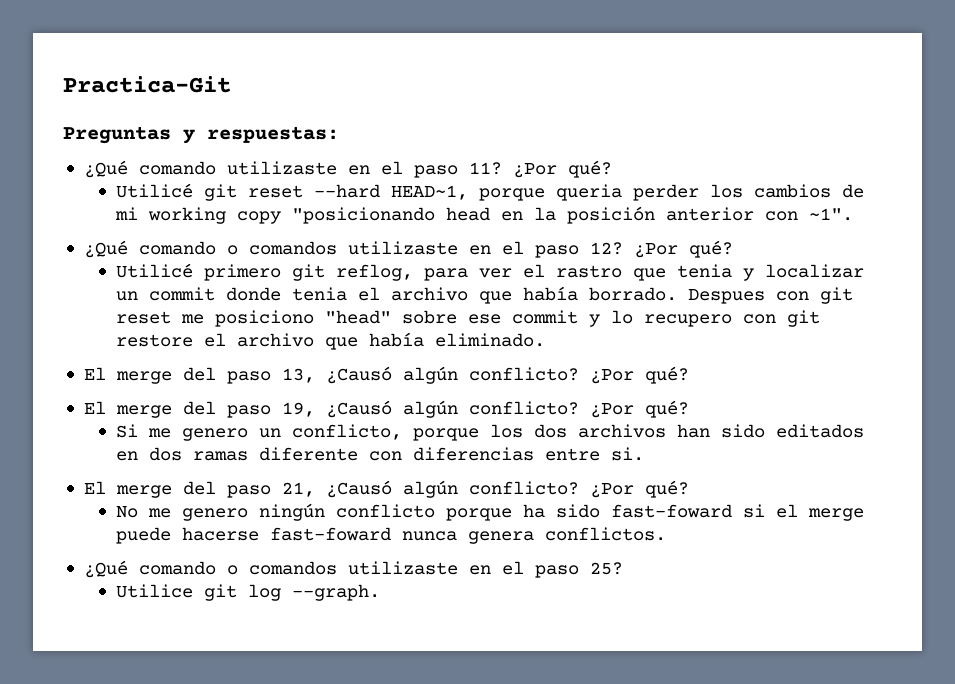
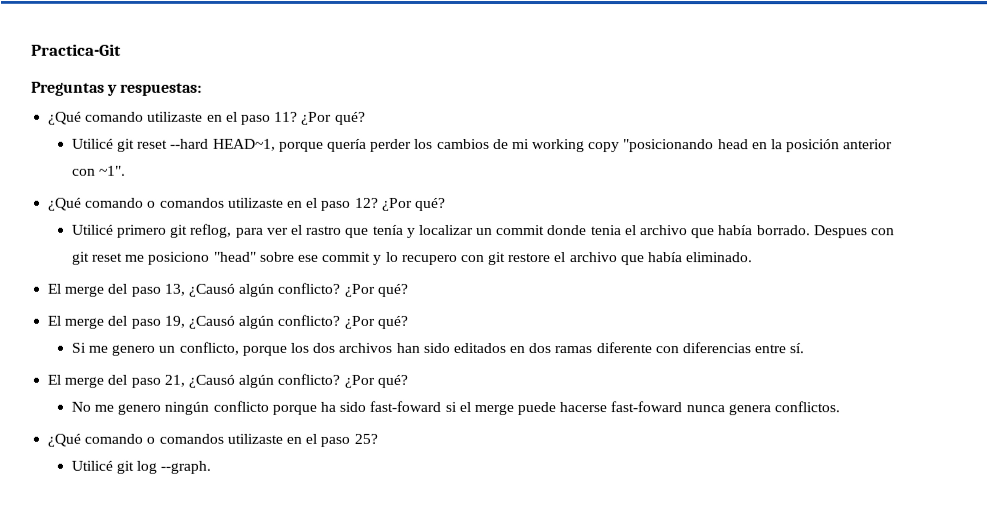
- Utilicé git reset --hard HEAD~1, porque queria perder los cambios de mi working copy "posicionando head en la posición anterior con ~1".
+ Utilicé git reset --hard HEAD~1, porque quería perder los cambios de mi working copy "posicionando head en la posición anterior con ~1".
- Utilicé primero git reflog, para ver el rastro que tenia y localizar un commit donde tenia el archivo que había borrado.
+ Utilicé primero git reflog, para ver el rastro que tenía y localizar un commit donde tenia el archivo que había borrado.
- Si me genero un conflicto, porque los dos archivos han sido editados en dos ramas diferente con diferencias entre si.
+ Si me genero un conflicto, porque los dos archivos han sido editados en dos ramas diferente con diferencias entre sí.
- Utilice git log --graph.
+ Utilicé git log --graph.

